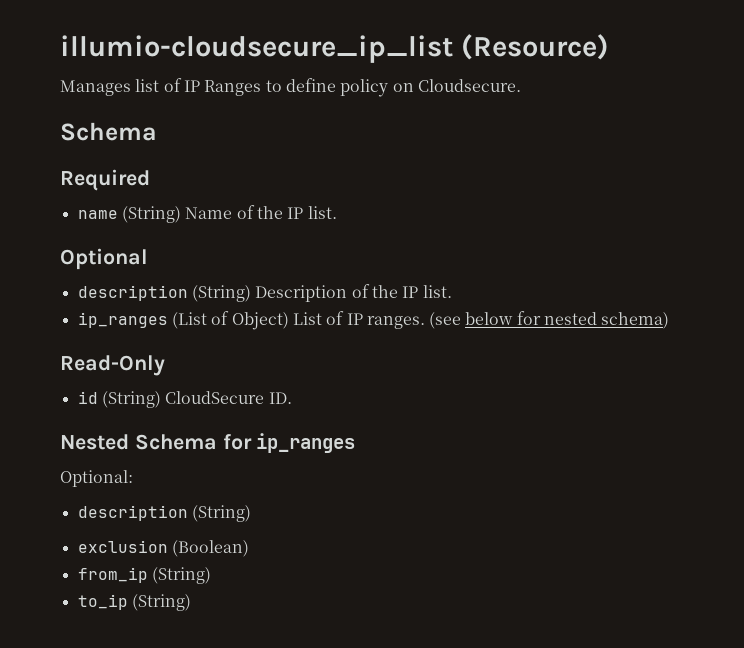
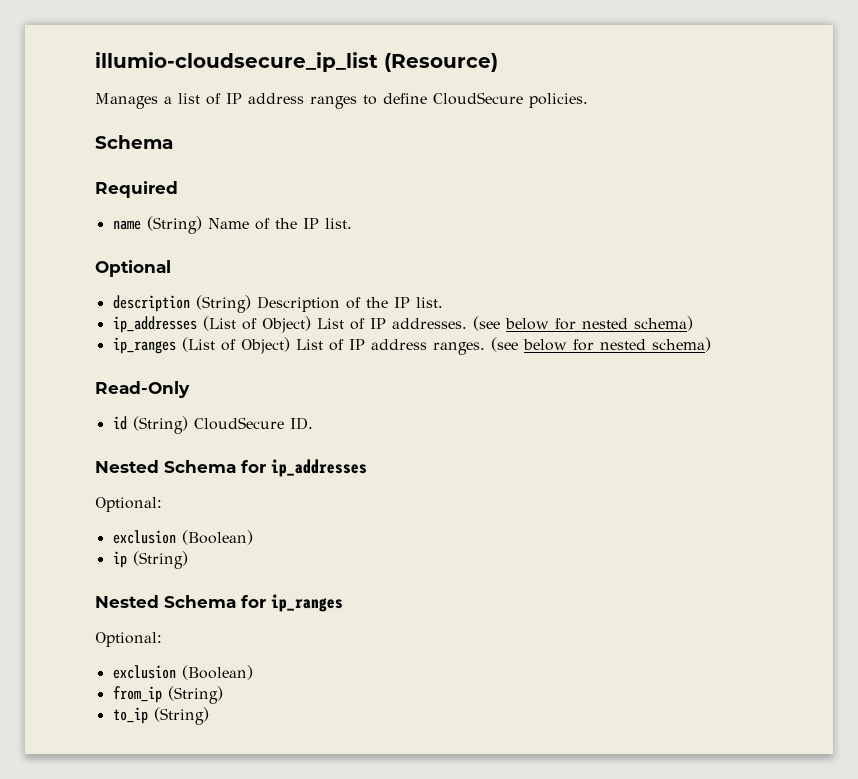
- Manages list of IP Ranges to define policy on Cloudsecure.
+ Manages a list of IP address ranges to define CloudSecure policies.
+ ip_addresses (List of Object) List of IP addresses. (see below for nested schema)
- ip_ranges (List of Object) List of IP ranges.
+ ip_ranges (List of Object) List of IP address ranges.
+ Nested Schema for ip_addresses
+ Optional:
+ exclusion (Boolean)
+ ip (String)
  Nested Schema for ip_ranges
  Optional:
- description (String)

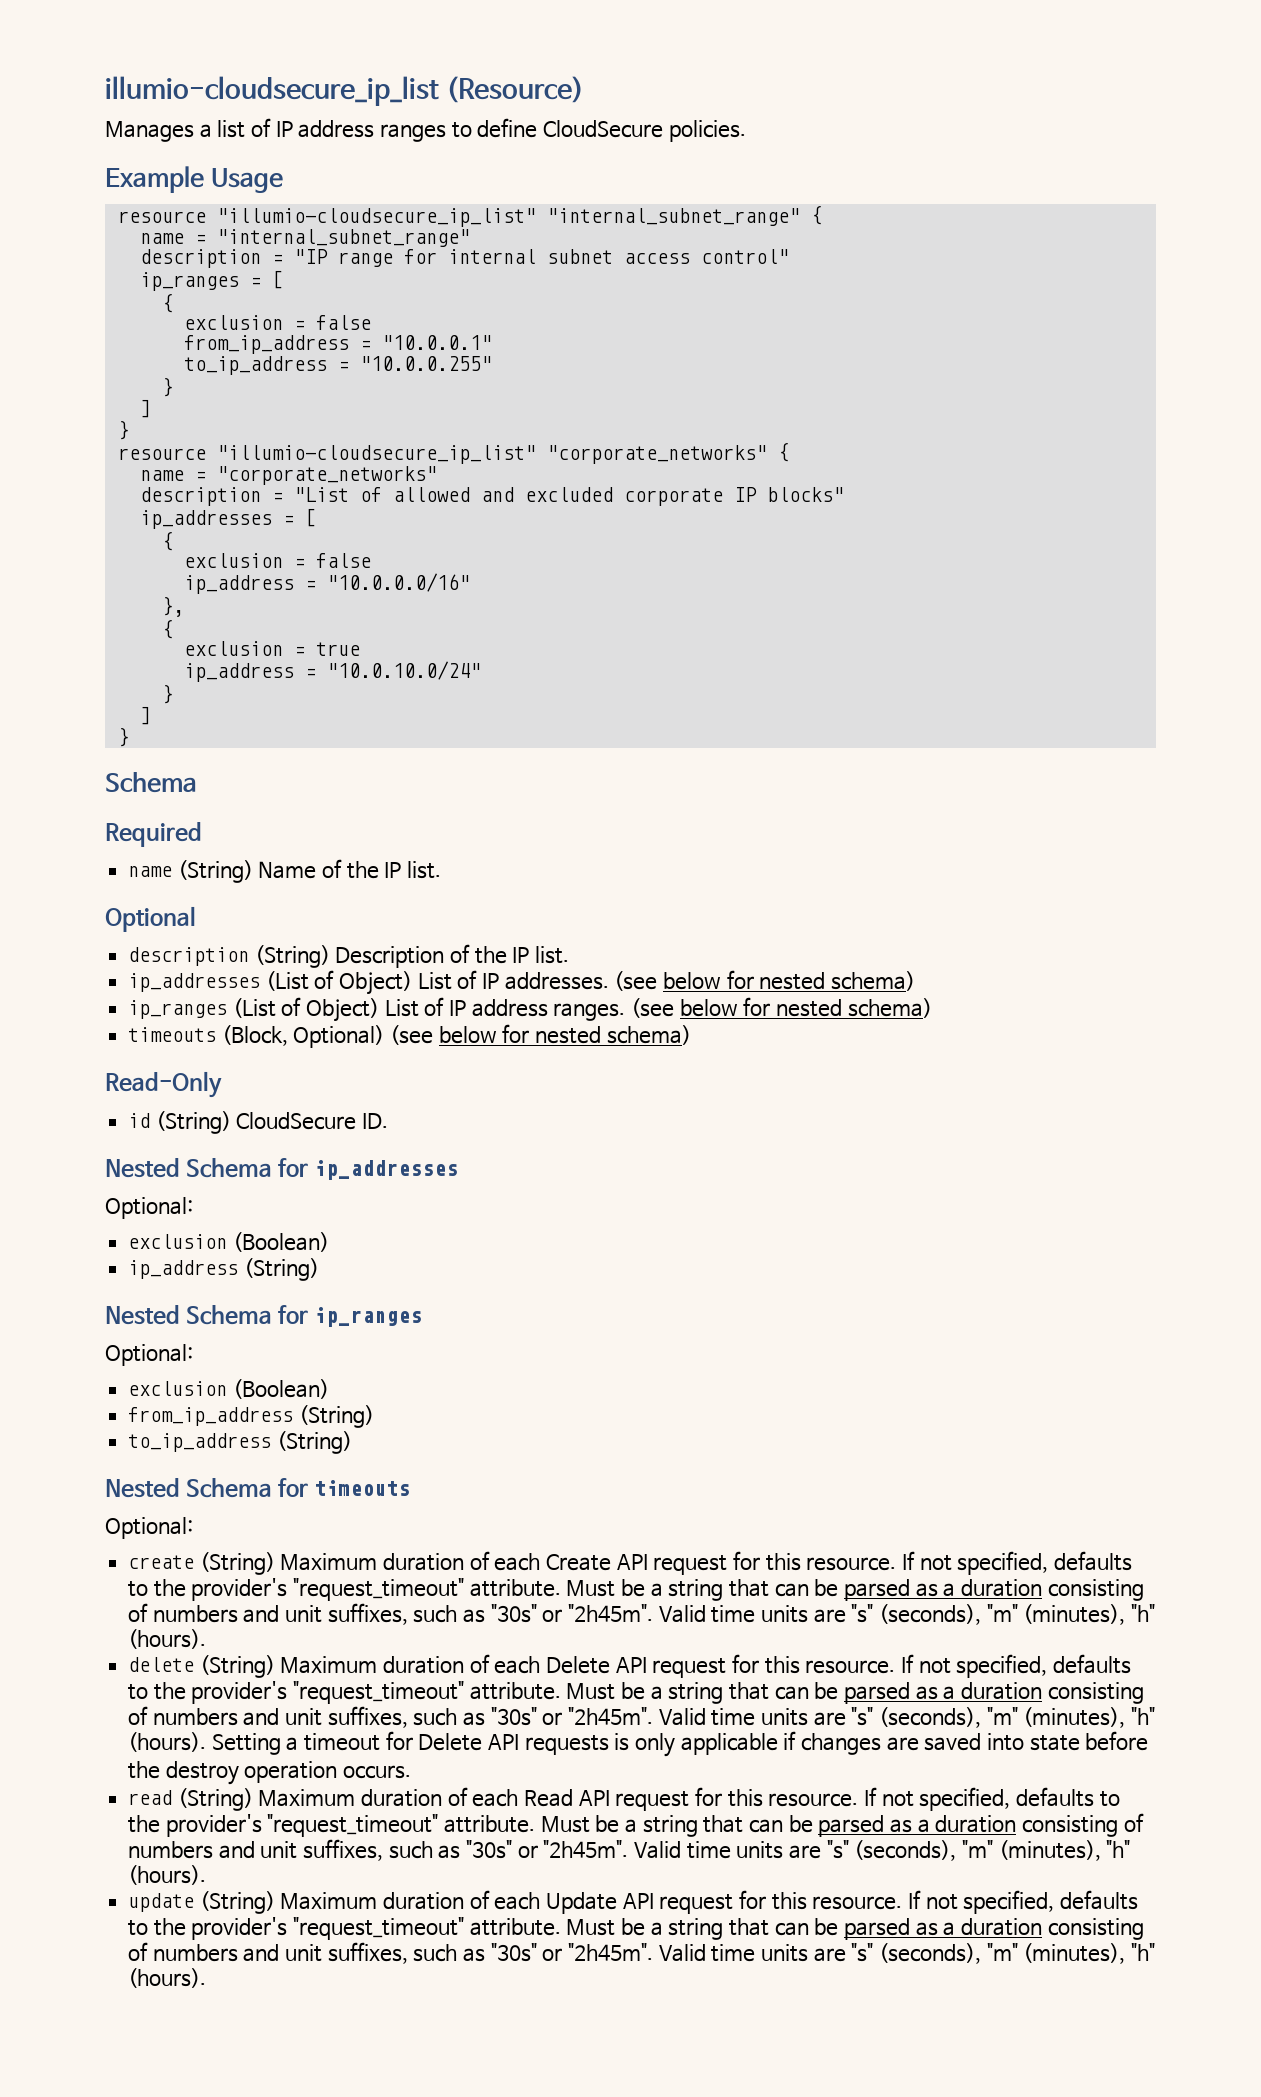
+ Example Usage
+ resource "illumio-cloudsecure_ip_list" "internal_subnet_range" {
+ name = "internal_subnet_range"
+ description = "IP range for internal subnet access control"
+ ip_ranges = [
+ {
+ exclusion = false
+ from_ip_address = "10.0.0.1"
+ to_ip_address = "10.0.0.255"
+ }
+ ]
+ }
+ resource "illumio-cloudsecure_ip_list" "corporate_networks" {
+ name = "corporate_networks"
+ description = "List of allowed and excluded corporate IP blocks"
+ ip_addresses = [
+ {
+ exclusion = false
+ ip_address = "10.0.0.0/16"
+ },
+ {
+ exclusion = true
+ ip_address = "10.0.10.0/24"
+ }
+ ]
+ }
+ timeouts (Block, Optional) (see below for nested schema)
- ip (String)
+ ip_address (String)
- from_ip (String)
- to_ip (String)
+ from_ip_address (String)
+ to_ip_address (String)
+ Nested Schema for timeouts
+ Optional:
+ create (String) Maximum duration of each Create API request for this resource. If not specified, defaults to the provider's "request_timeout" attribute. Must be a string that can be parsed as a duration consisting of numbers and unit suffixes, such as "30s" or "2h45m". Valid time units are "s" (seconds), "m" (minutes), "h" (hours).
+ delete (String) Maximum duration of each Delete API request for this resource. If not specified, defaults to the provider's "request_timeout" attribute. Must be a string that can be parsed as a duration consisting of numbers and unit suffixes, such as "30s" or "2h45m". Valid time units are "s" (seconds), "m" (minutes), "h" (hours). Setting a timeout for Delete API requests is only applicable if changes are saved into state before the destroy operation occurs.
+ read (String) Maximum duration of each Read API request for this resource. If not specified, defaults to the provider's "request_timeout" attribute. Must be a string that can be parsed as a duration consisting of numbers and unit suffixes, such as "30s" or "2h45m". Valid time units are "s" (seconds), "m" (minutes), "h" (hours).
+ update (String) Maximum duration of each Update API request for this resource. If not specified, defaults to the provider's "request_timeout" attribute. Must be a string that can be parsed as a duration consisting of numbers and unit suffixes, such as "30s" or "2h45m". Valid time units are "s" (seconds), "m" (minutes), "h" (hours).

